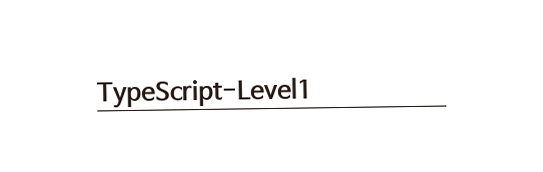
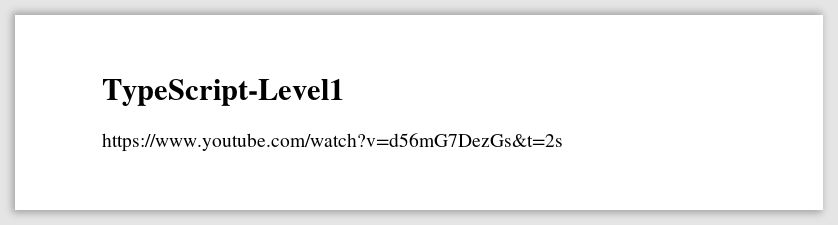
+ https://www.youtube.com/watch?v=d56mG7DezGs&t=2s

